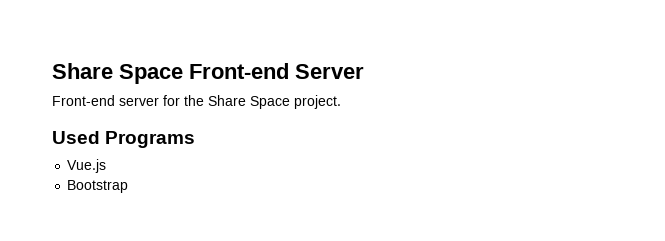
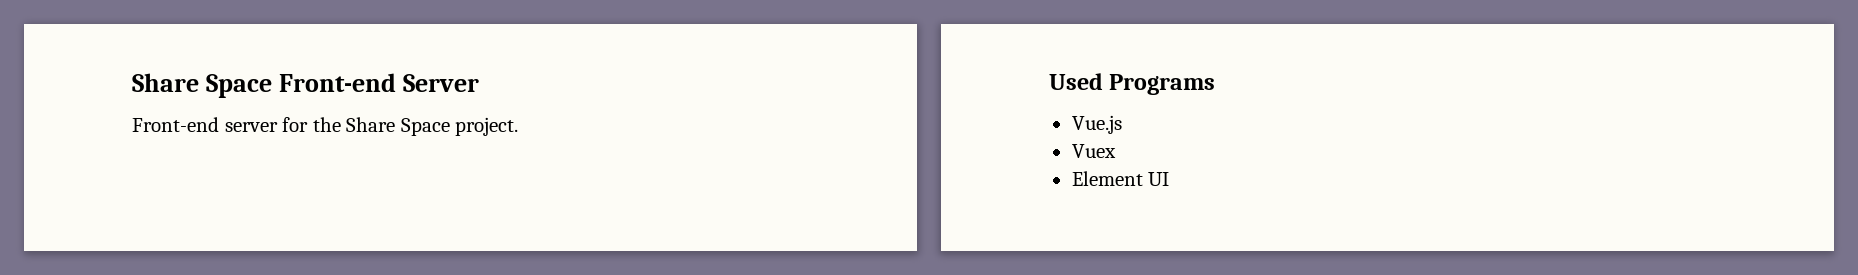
- Bootstrap
+ Vuex
+ Element UI

